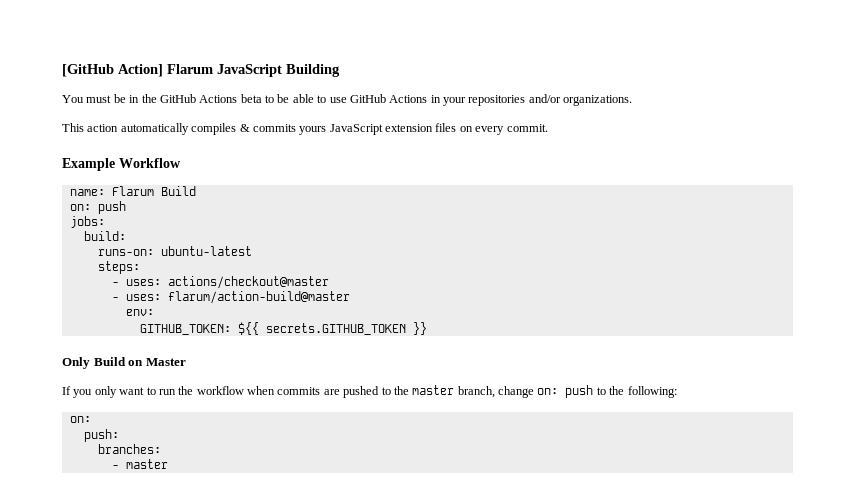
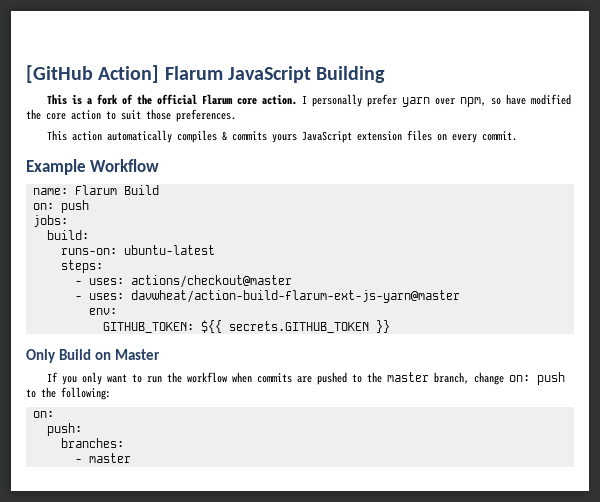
- You must be in the GitHub Actions beta to be able to use GitHub Actions in your repositories and/or organizations.
+ This is a fork of the official Flarum core action. I personally prefer yarn over npm, so have modified the core action to suit those preferences.
- - uses: flarum/action-build@master
+ - uses: davwheat/action-build-flarum-ext-js-yarn@master

